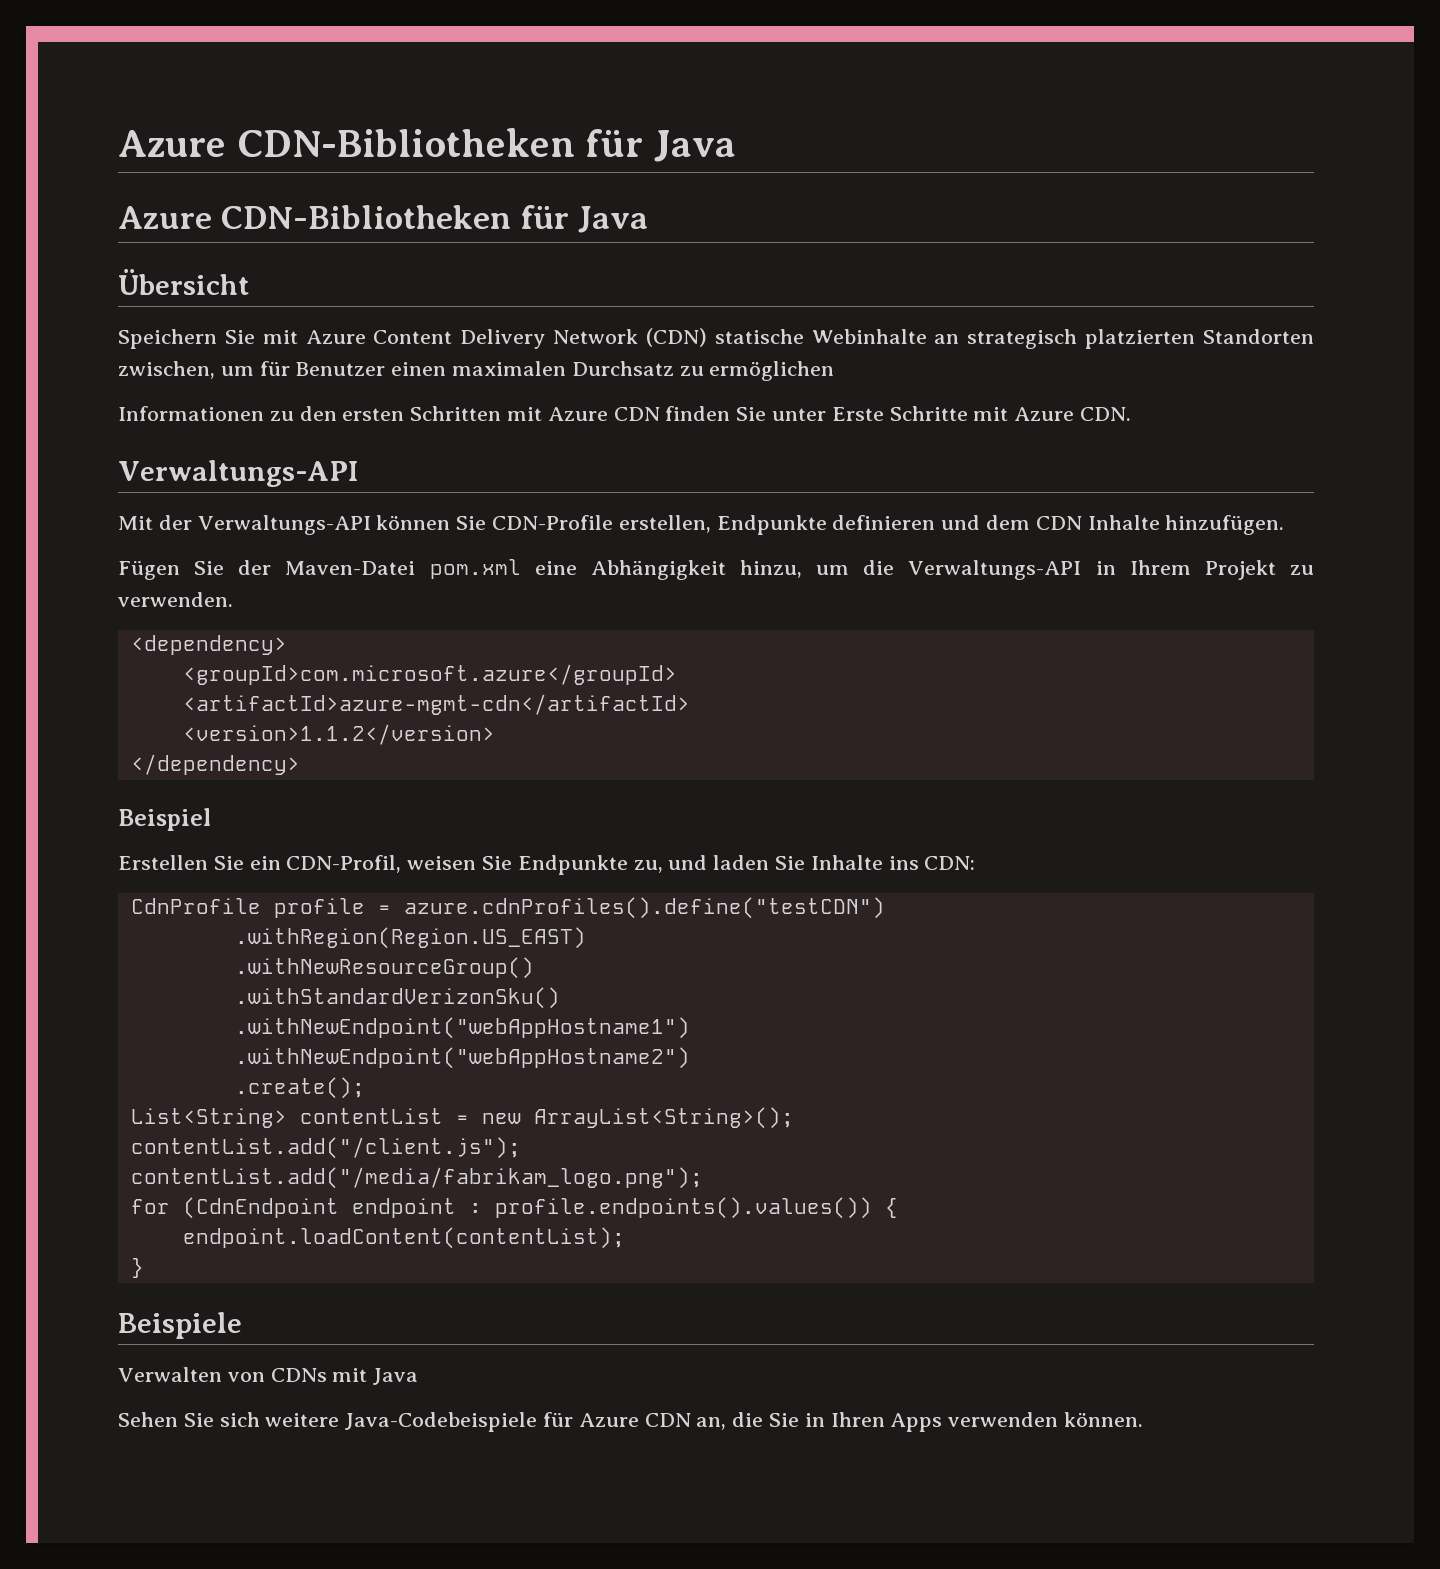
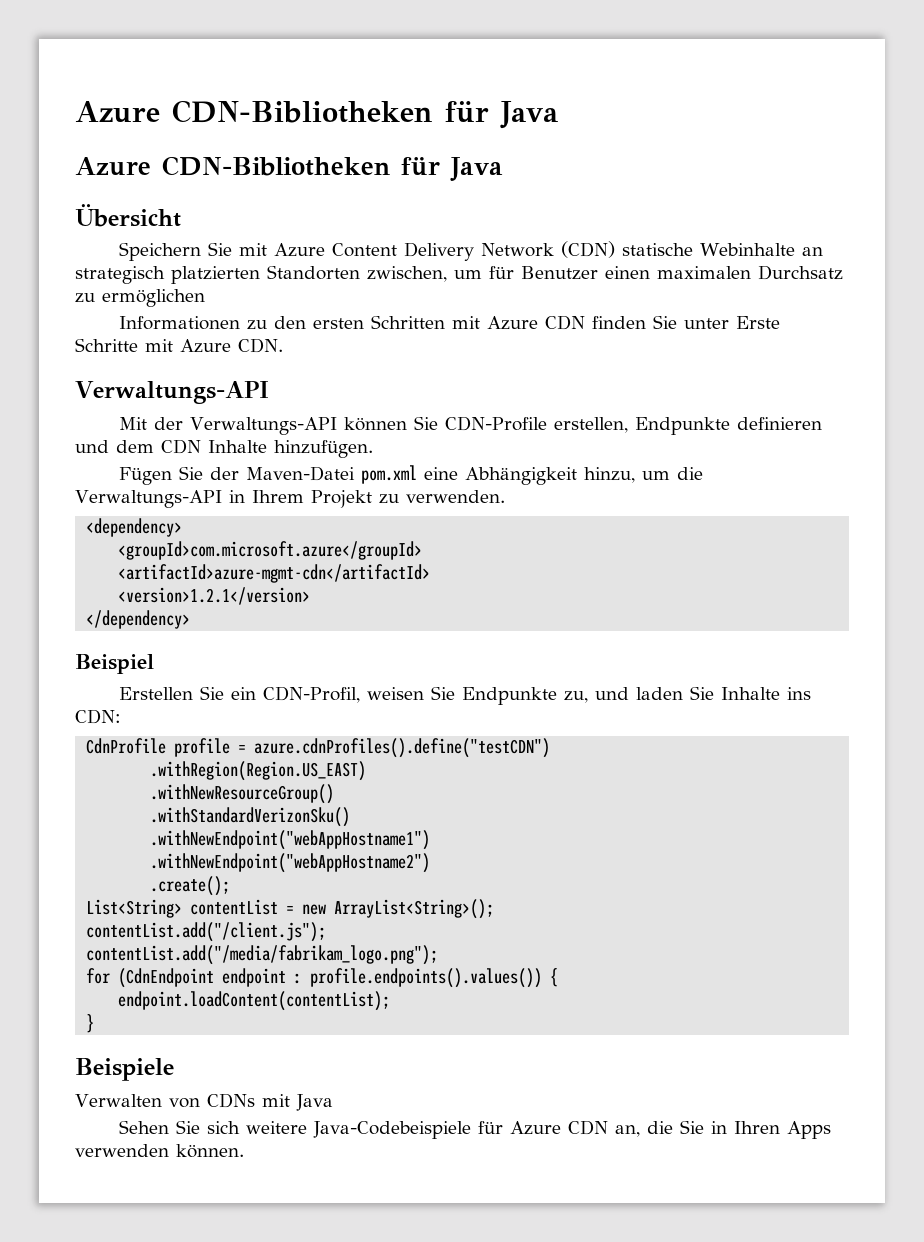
- <version>1.1.2</version>
+ <version>1.2.1</version>

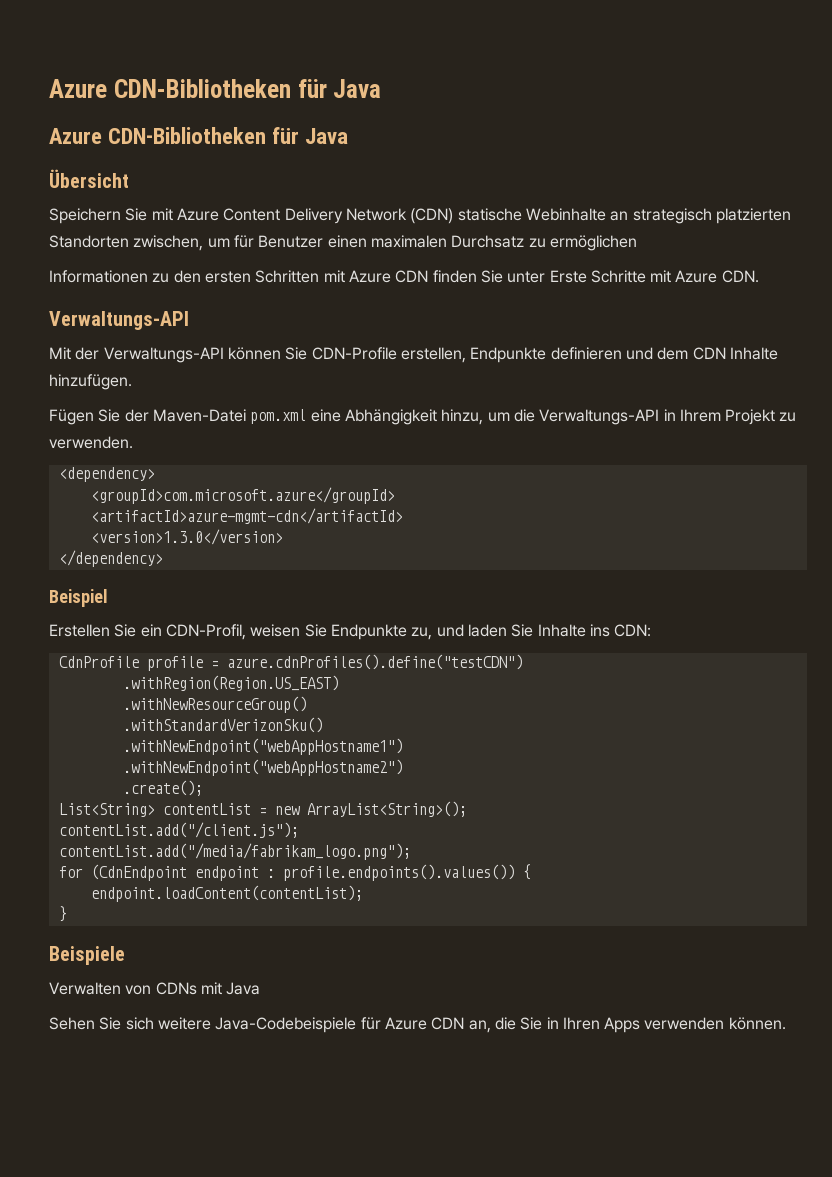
- <version>1.2.1</version>
+ <version>1.3.0</version>

